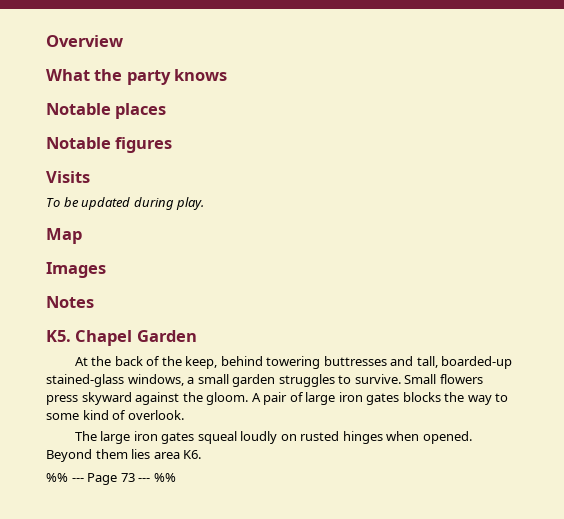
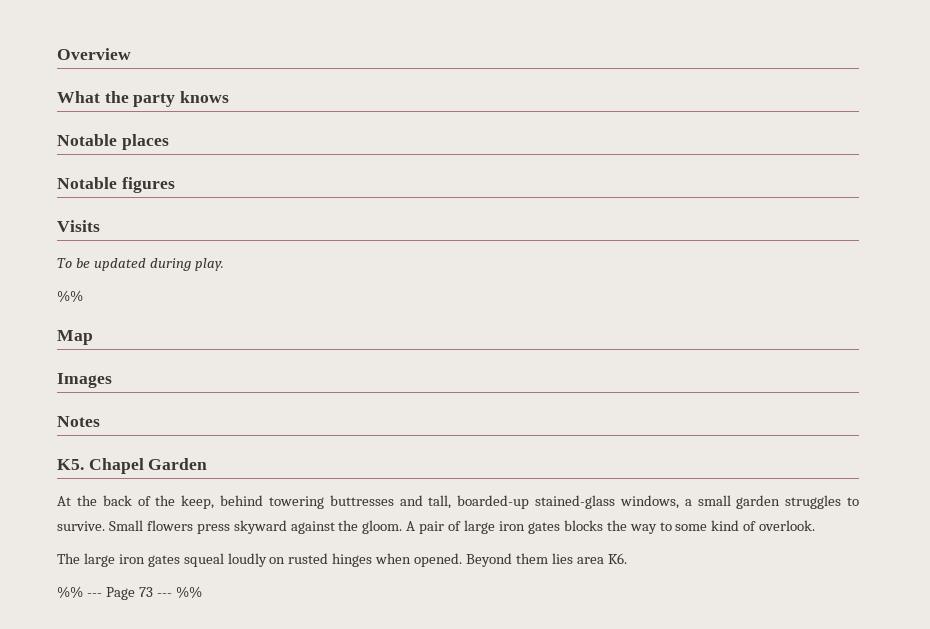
  To be updated during play.
+ %%

